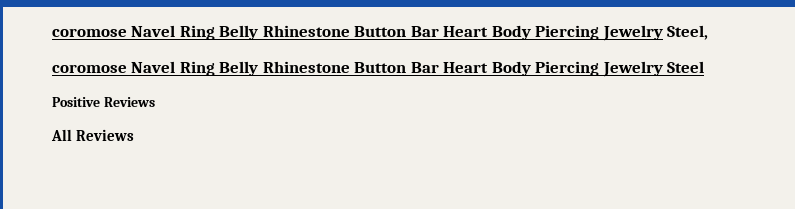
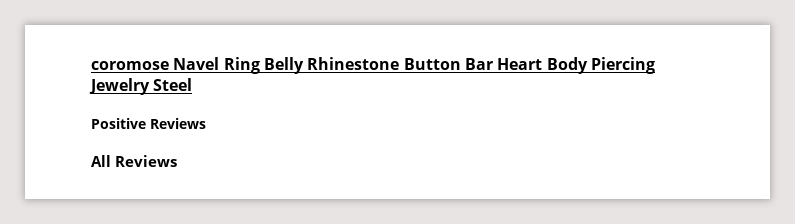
- coromose Navel Ring Belly Rhinestone Button Bar Heart Body Piercing Jewelry Steel,

